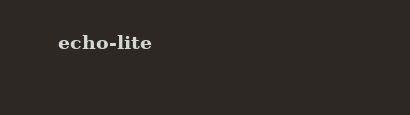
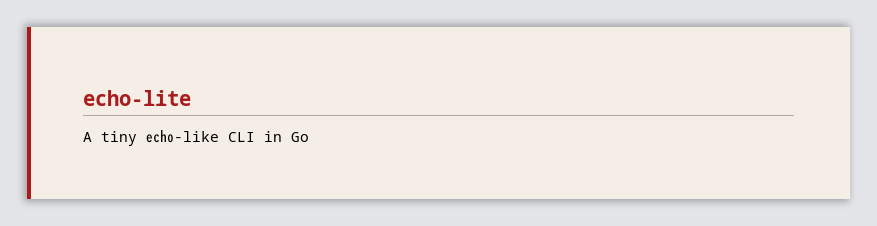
+ A tiny echo-like CLI in Go

